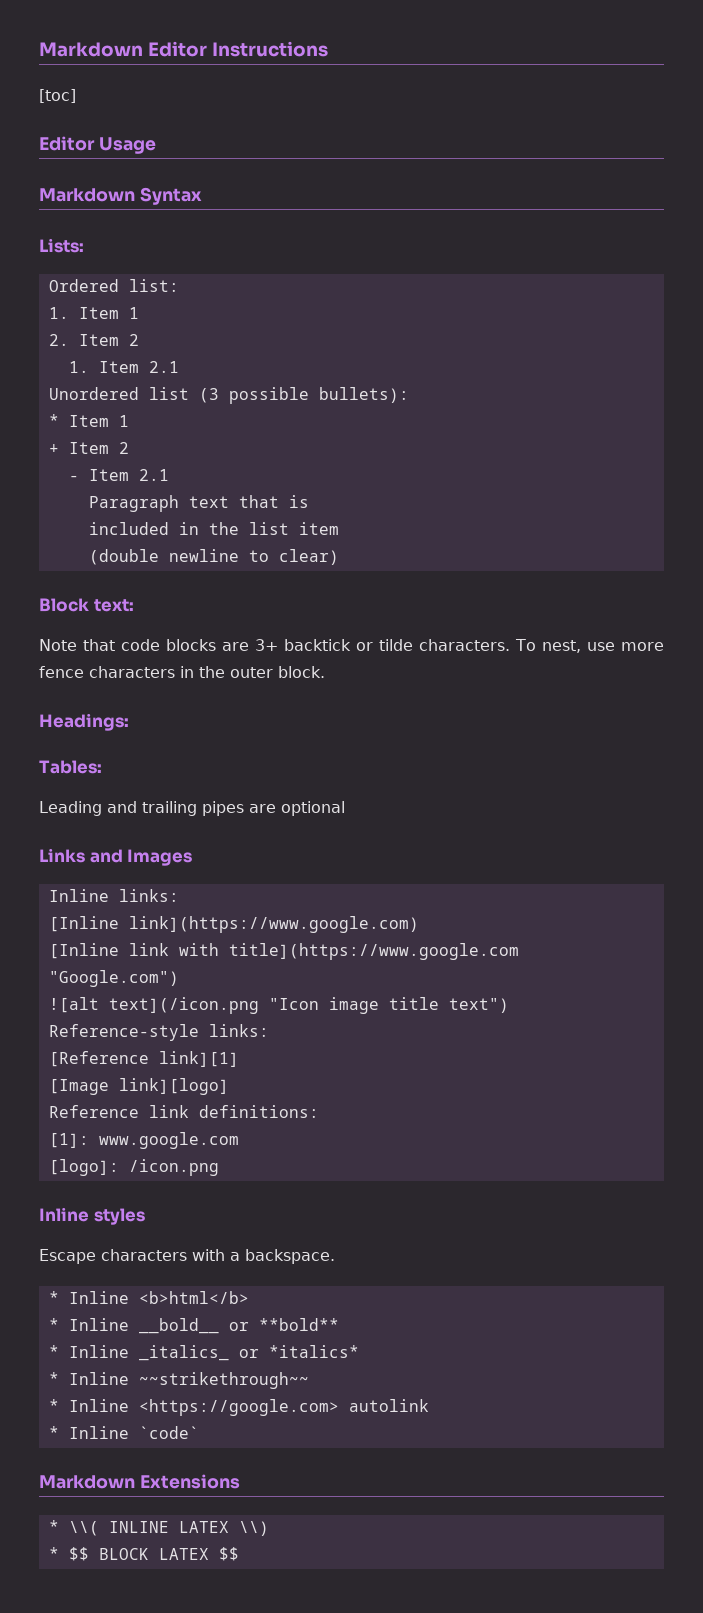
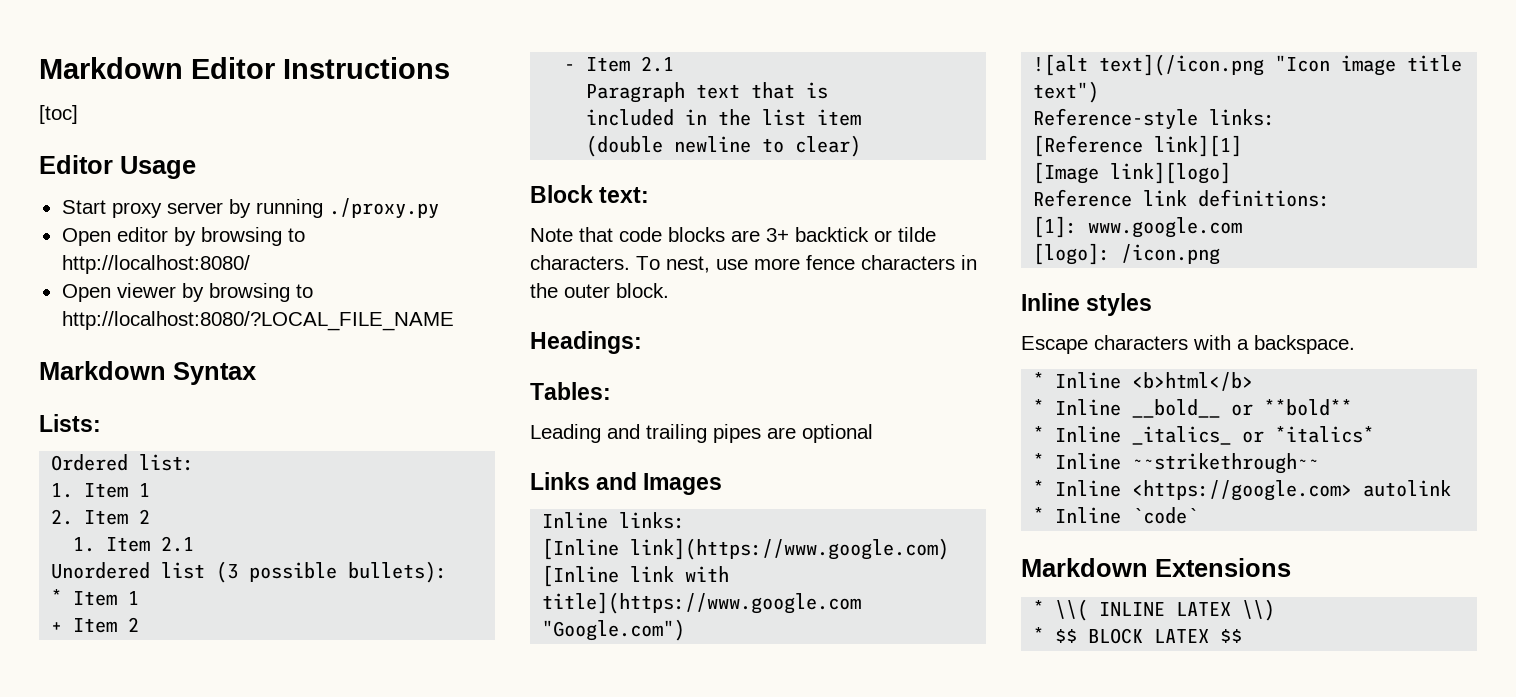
+ Start proxy server by running ./proxy.py
+ Open editor by browsing to http://localhost:8080/
+ Open viewer by browsing to http://localhost:8080/?LOCAL_FILE_NAME

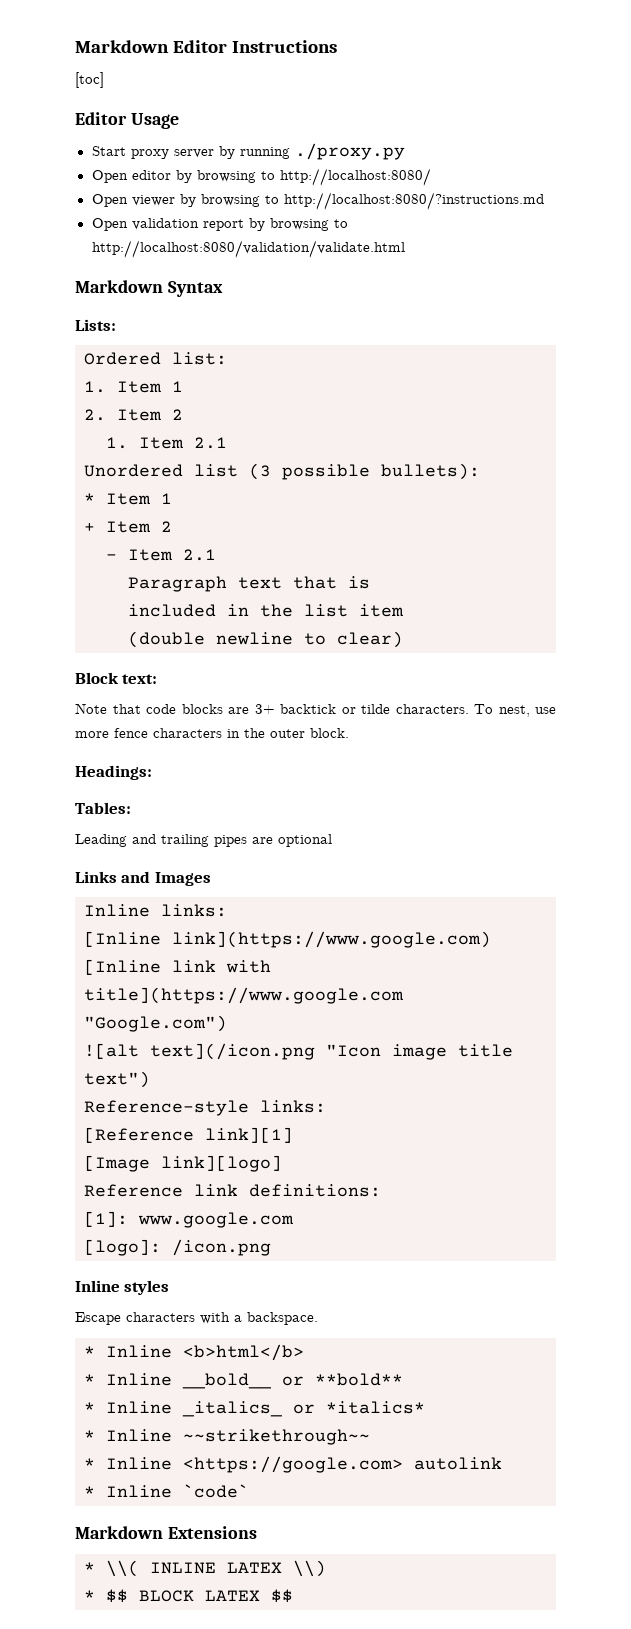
- Open viewer by browsing to http://localhost:8080/?LOCAL_FILE_NAME
+ Open viewer by browsing to http://localhost:8080/?instructions.md
+ Open validation report by browsing to http://localhost:8080/validation/validate.html

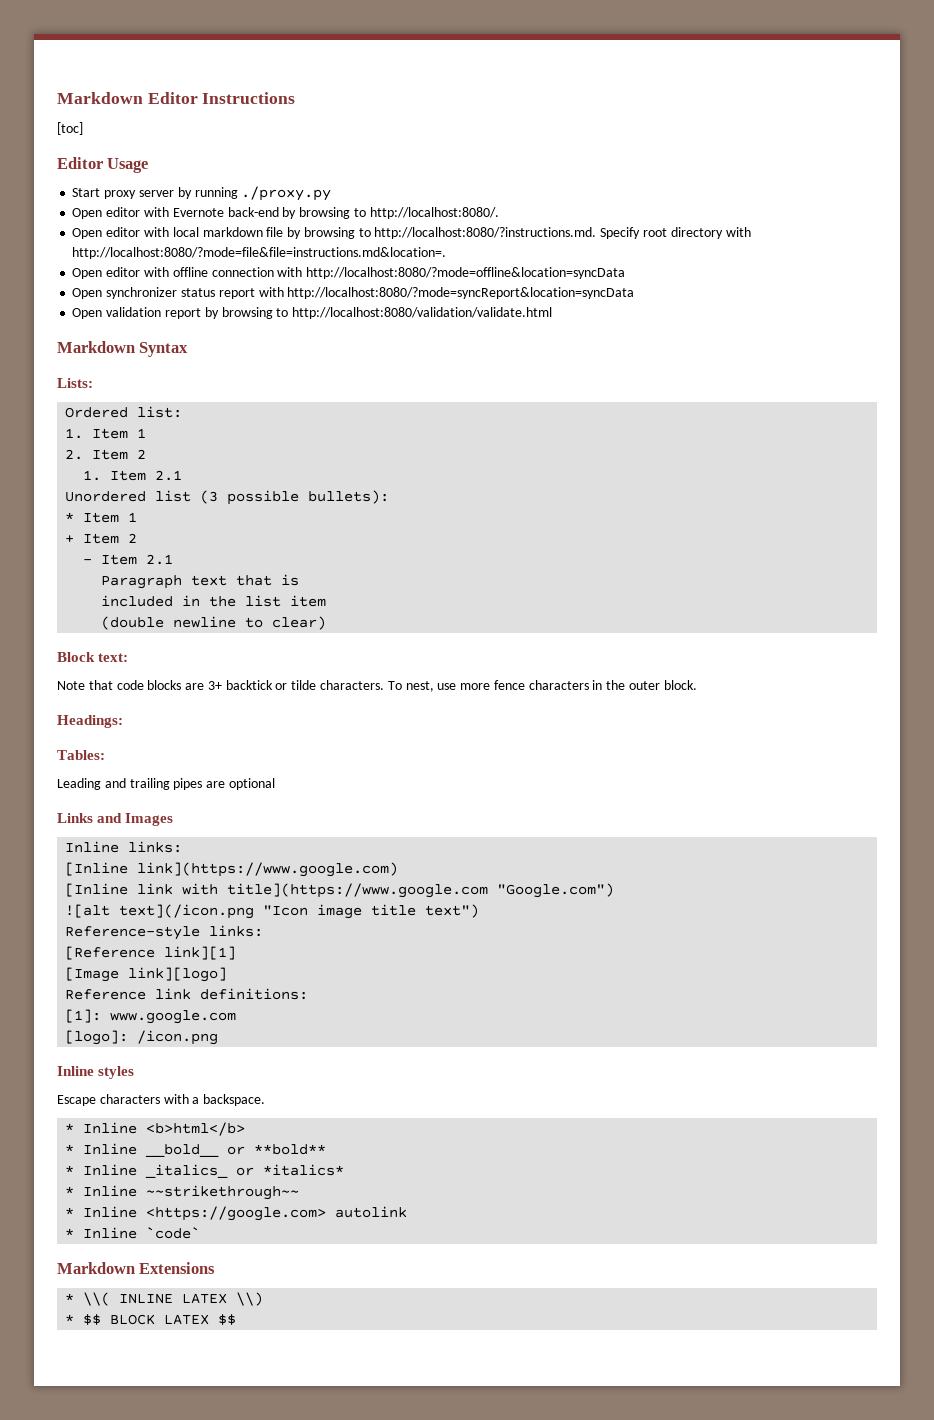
- Open editor by browsing to http://localhost:8080/
- Open viewer by browsing to http://localhost:8080/?instructions.md
+ Open editor with Evernote back-end by browsing to http://localhost:8080/.
+ Open editor with local markdown file by browsing to http://localhost:8080/?instructions.md. Specify root directory with http://localhost:8080/?mode=file&file=instructions.md&location=.
+ Open editor with offline connection with http://localhost:8080/?mode=offline&location=syncData
+ Open synchronizer status report with http://localhost:8080/?mode=syncReport&location=syncData

